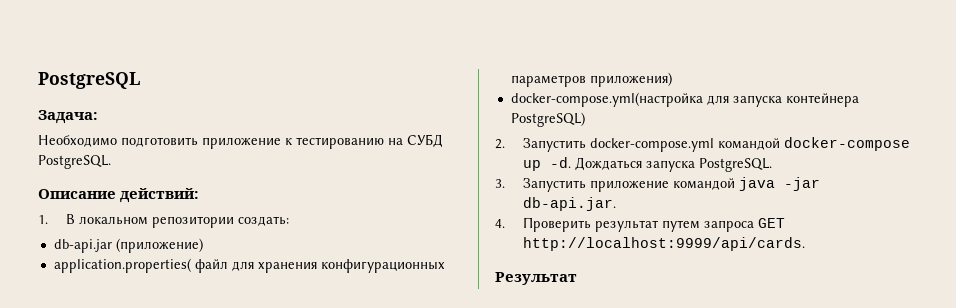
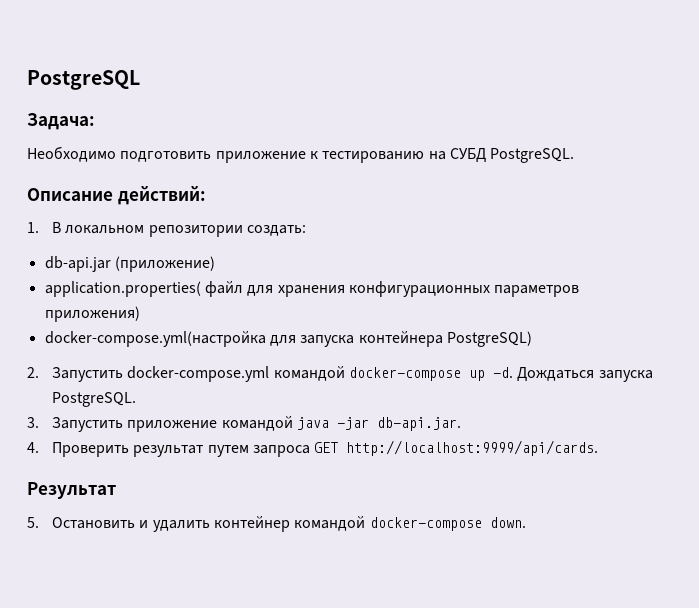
+ 5. Остановить и удалить контейнер командой docker-compose down.

